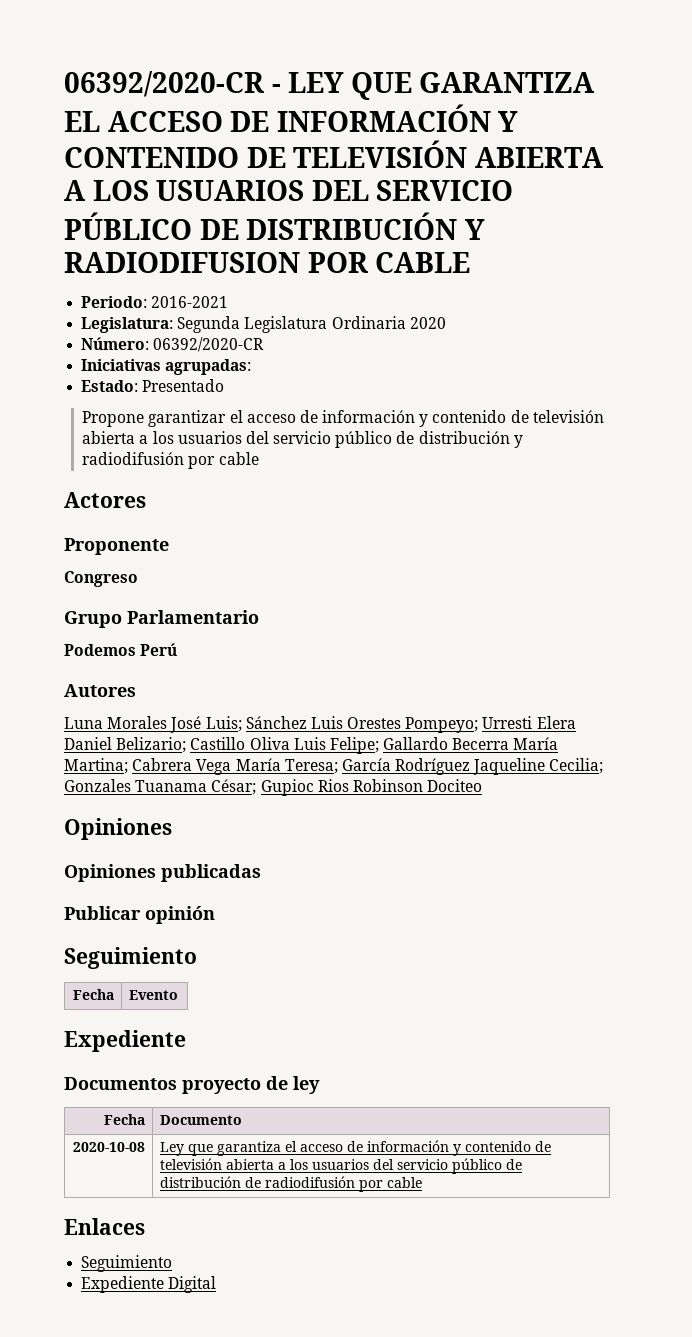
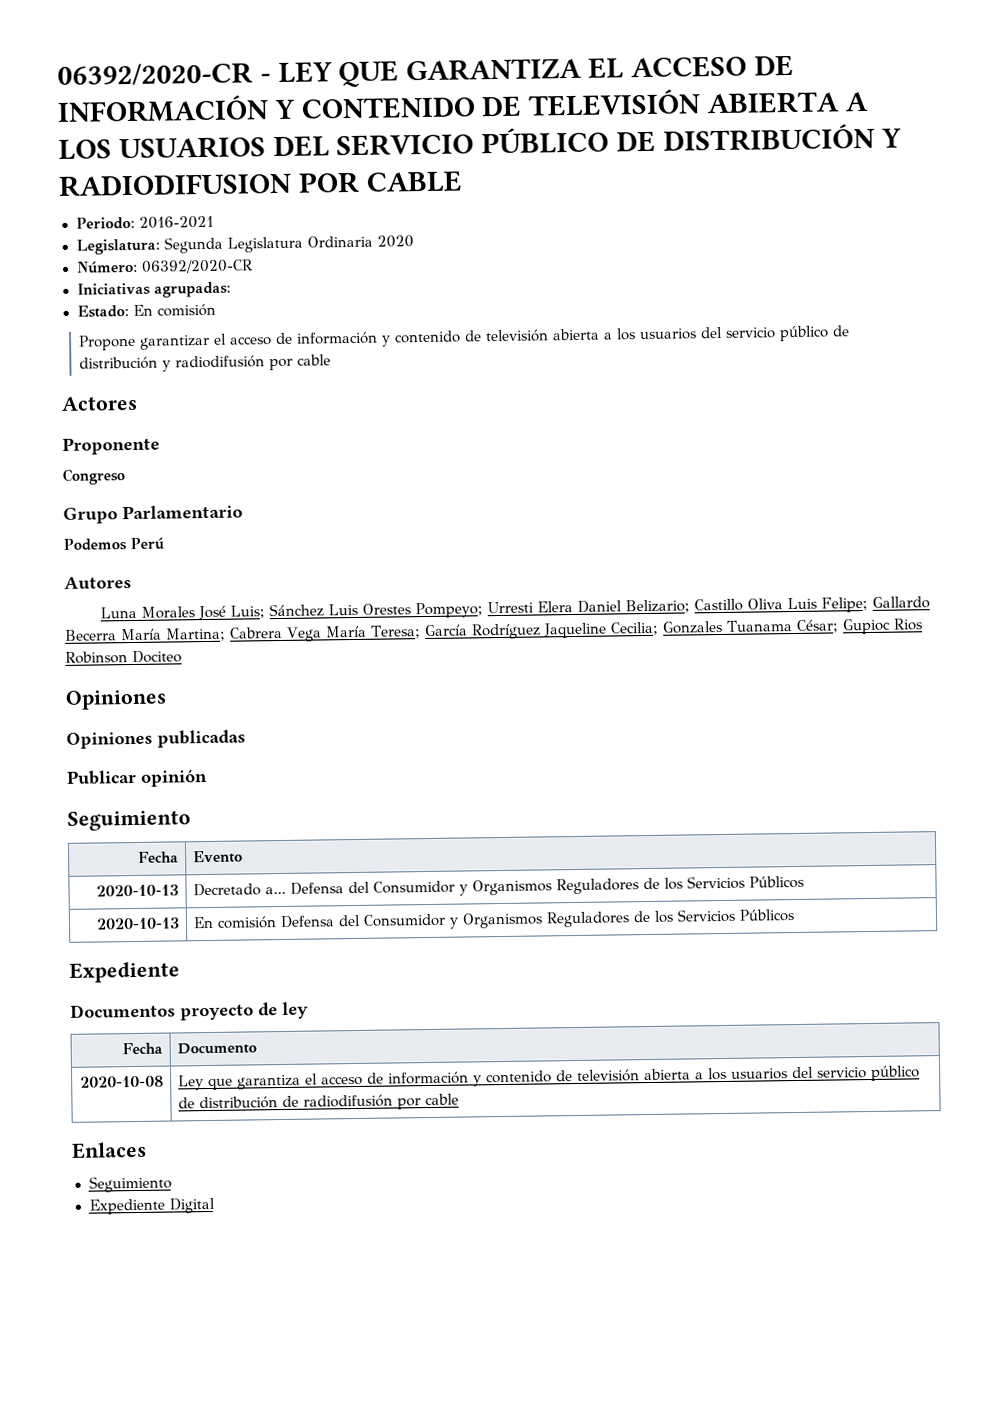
- Estado: Presentado
+ Estado: En comisión
+ 2020-10-13 | Decretado a... Defensa del Consumidor y Organismos Reguladores de los Servicios Públicos
+ 2020-10-13 | En comisión Defensa del Consumidor y Organismos Reguladores de los Servicios Públicos

